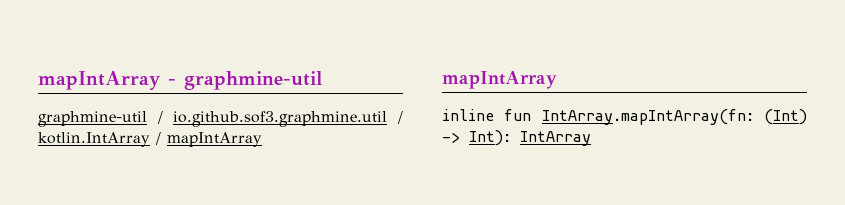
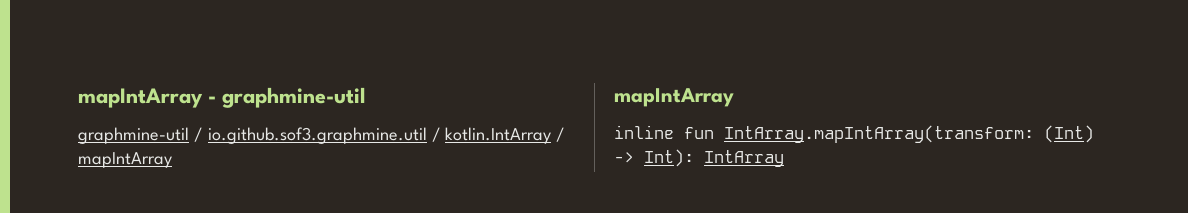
- inline fun IntArray.mapIntArray(fn: (Int) -> Int): IntArray
+ inline fun IntArray.mapIntArray(transform: (Int) -> Int): IntArray

